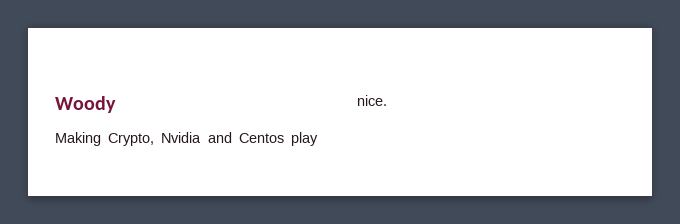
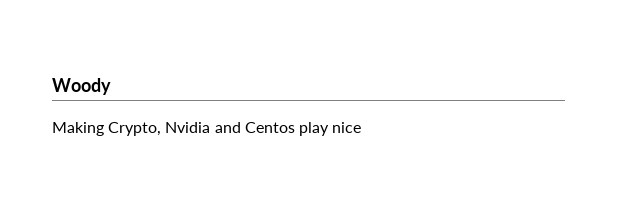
- Making Crypto, Nvidia and Centos play nice.
+ Making Crypto, Nvidia and Centos play nice

